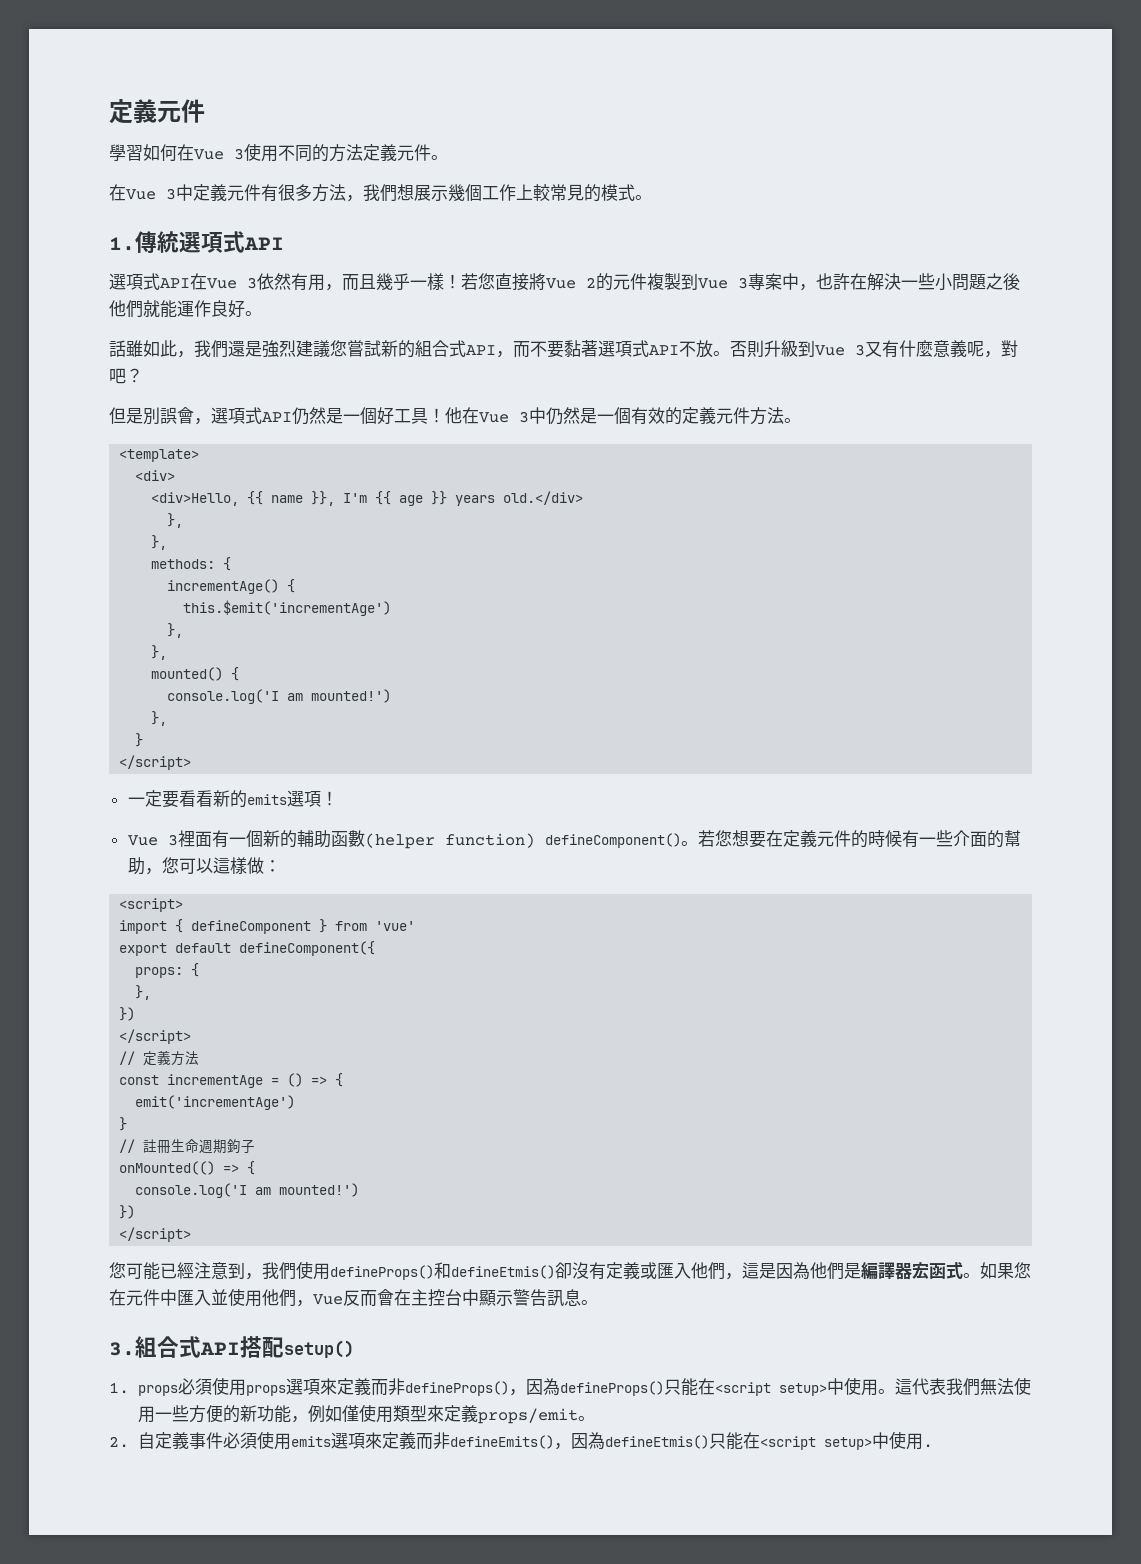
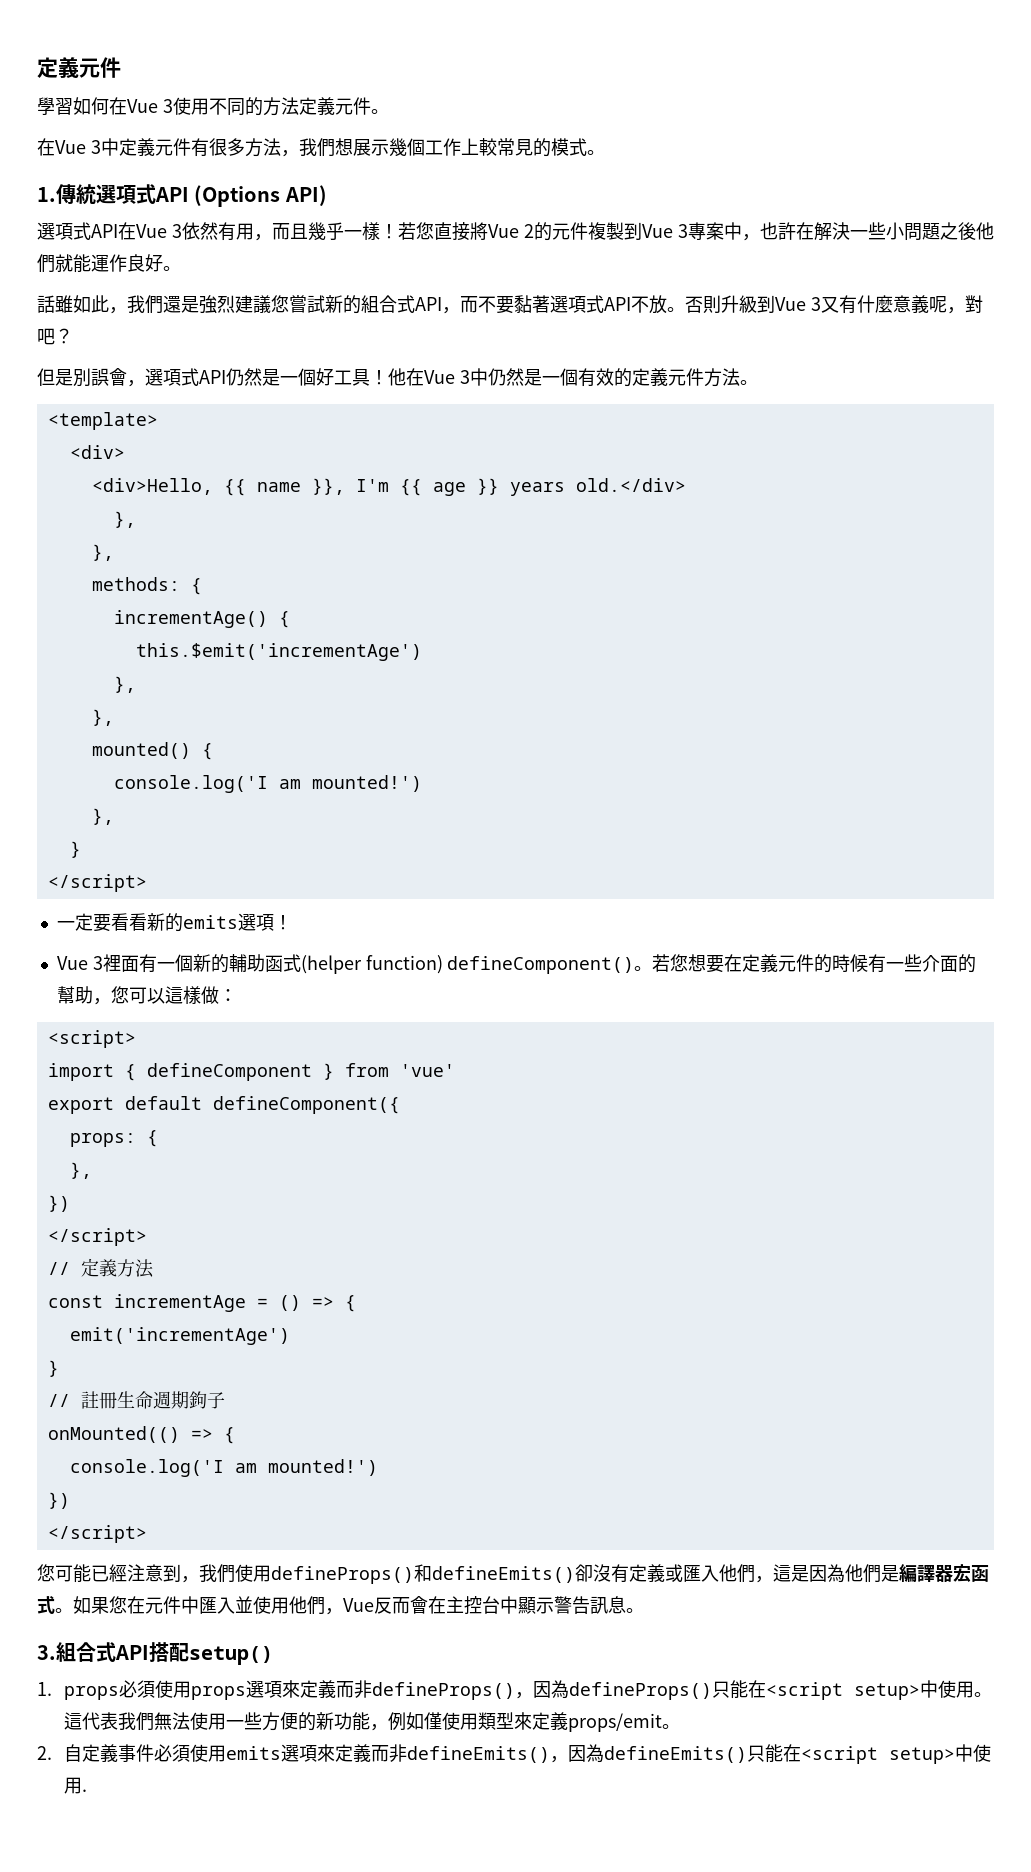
- 1.傳統選項式API
+ 1.傳統選項式API (Options API)
- Vue 3裡面有一個新的輔助函數(helper function) defineComponent()。
+ Vue 3裡面有一個新的輔助函式(helper function) defineComponent()。
- 您可能已經注意到，我們使用defineProps()和defineEtmis()卻沒有定義或匯入他們，這是因為他們是編譯器宏函式。
+ 您可能已經注意到，我們使用defineProps()和defineEmits()卻沒有定義或匯入他們，這是因為他們是編譯器宏函式。
- 2.自定義事件必須使用emits選項來定義而非defineEmits()，因為defineEtmis()只能在<script setup>中使用.
+ 2.自定義事件必須使用emits選項來定義而非defineEmits()，因為defineEmits()只能在<script setup>中使用.

